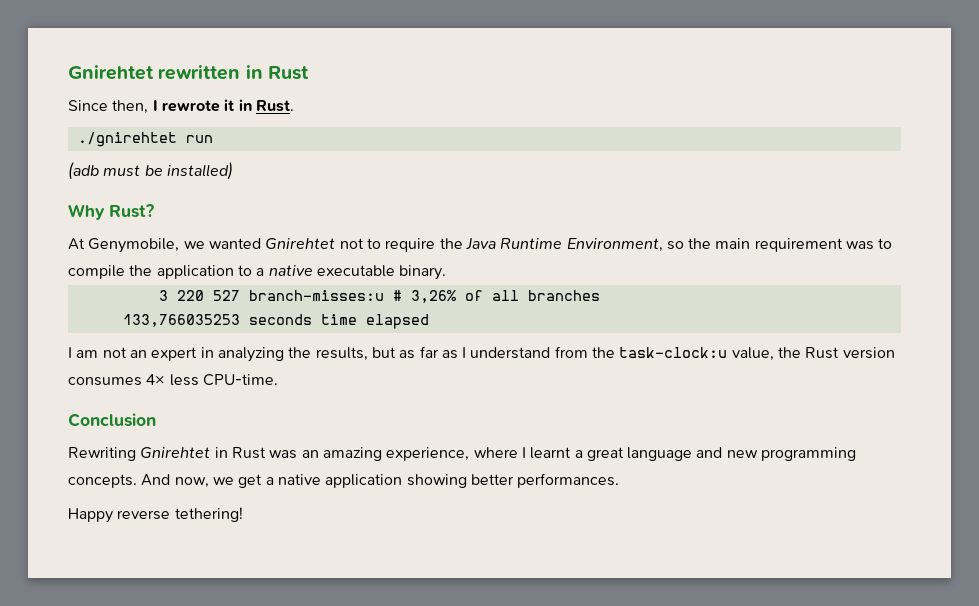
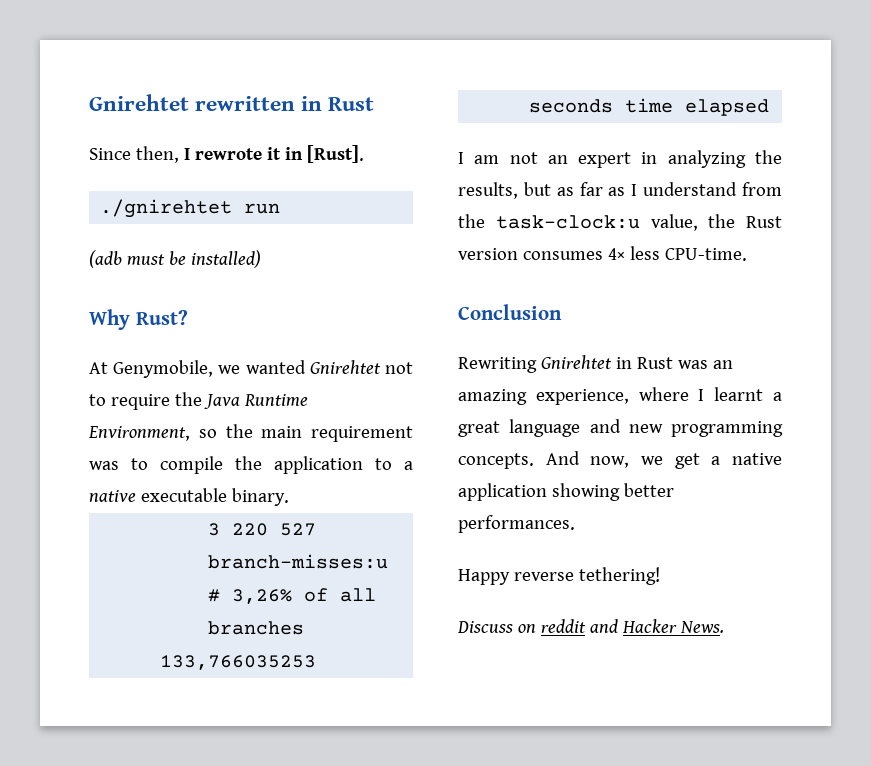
- Since then, I rewrote it in Rust.
+ Since then, I rewrote it in [Rust].
+ Discuss on reddit and Hacker News.

